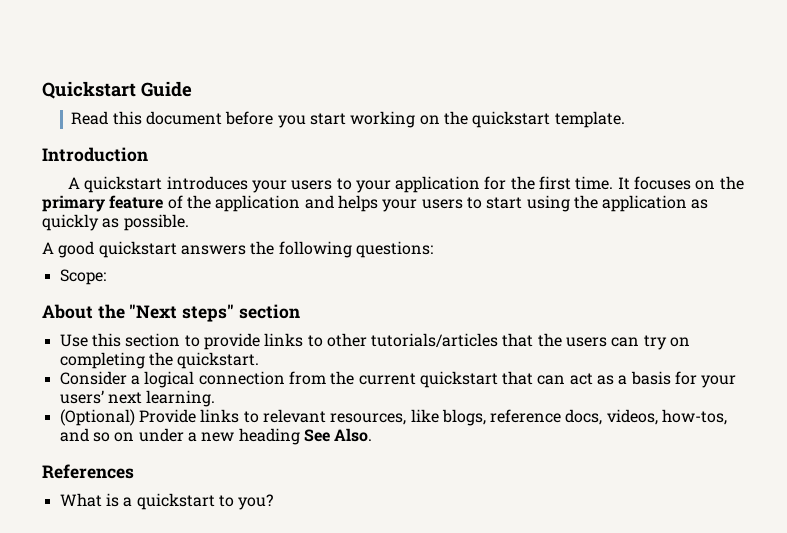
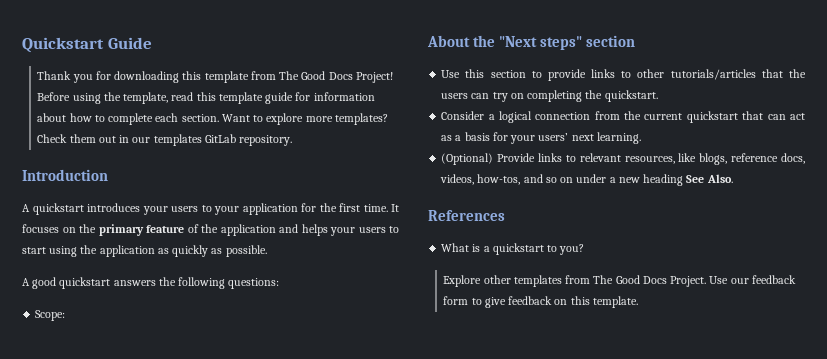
- Read this document before you start working on the quickstart template.
+ Thank you for downloading this template from The Good Docs Project! Before using the template, read this template guide for information about how to complete each section. Want to explore more templates? Check them out in our templates GitLab repository.
+ Explore other templates from The Good Docs Project. Use our feedback form to give feedback on this template.

